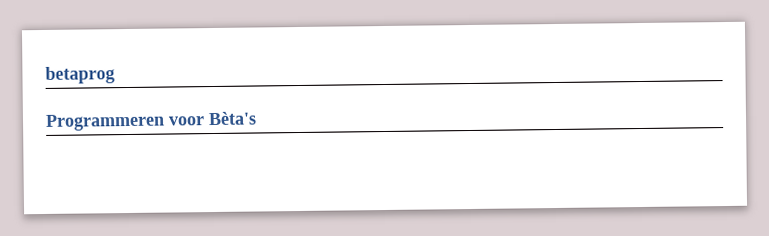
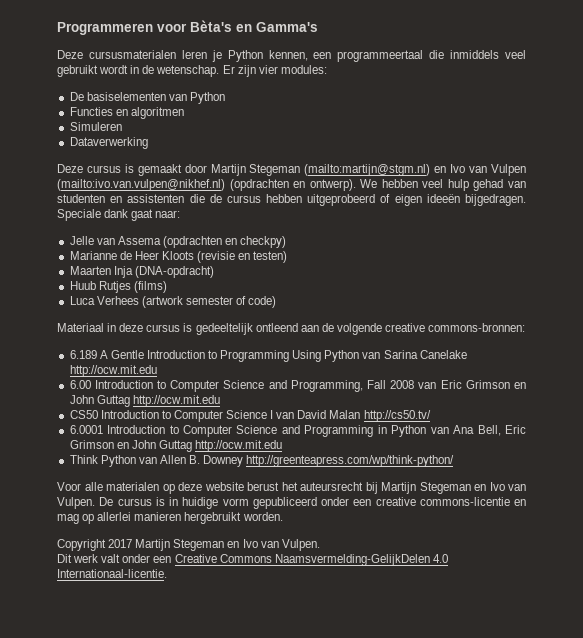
- betaprog
- Programmeren voor Bèta's
+ Programmeren voor Bèta's en Gamma's
+ Deze cursusmaterialen leren je Python kennen, een programmeertaal die inmiddels veel gebruikt wordt in de wetenschap. Er zijn vier modules:
+ De basiselementen van Python
+ Functies en algoritmen
+ Simuleren
+ Dataverwerking
+ Deze cursus is gemaakt door Martijn Stegeman (mailto:martijn@stgm.nl) en Ivo van Vulpen (mailto:ivo.van.vulpen@nikhef.nl) (opdrachten en ontwerp). We hebben veel hulp gehad van studenten en assistenten die de cursus hebben uitgeprobeerd of eigen ideeën bijgedragen. Speciale dank gaat naar:
+ Jelle van Assema (opdrachten en checkpy)
+ Marianne de Heer Kloots (revisie en testen)
+ Maarten Inja (DNA-opdracht)
+ Huub Rutjes (films)
+ Luca Verhees (artwork semester of code)
+ Materiaal in deze cursus is gedeeltelijk ontleend aan de volgende creative commons-bronnen:
+ 6.189 A Gentle Introduction to Programming Using Python van Sarina Canelake http://ocw.mit.edu
+ 6.00 Introduction to Computer Science and Programming, Fall 2008 van Eric Grimson en John Guttag http://ocw.mit.edu
+ CS50 Introduction to Computer Science I van David Malan http://cs50.tv/
+ 6.0001 Introduction to Computer Science and Programming in Python van Ana Bell, Eric Grimson en John Guttag http://ocw.mit.edu
+ Think Python van Allen B. Downey http://greenteapress.com/wp/think-python/
+ Voor alle materialen op deze website berust het auteursrecht bij Martijn Stegeman en Ivo van Vulpen. De cursus is in huidige vorm gepubliceerd onder een creative commons-licentie en mag op allerlei manieren hergebruikt worden.
+ Copyright 2017 Martijn Stegeman en Ivo van Vulpen.
+ Dit werk valt onder een Creative Commons Naamsvermelding-GelijkDelen 4.0 Internationaal-licentie.

